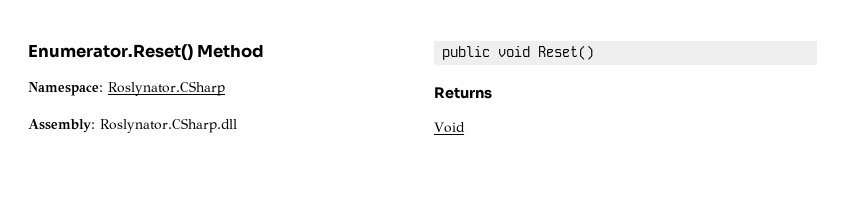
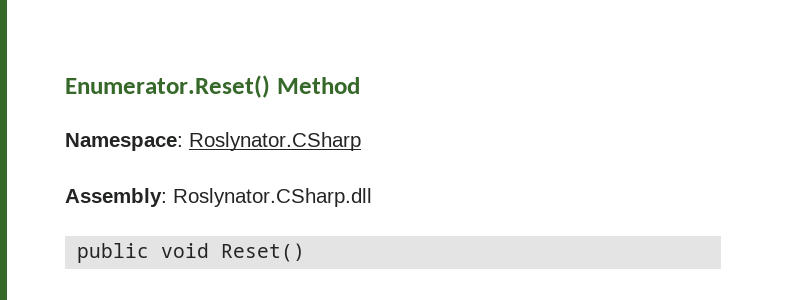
- Returns
- Void

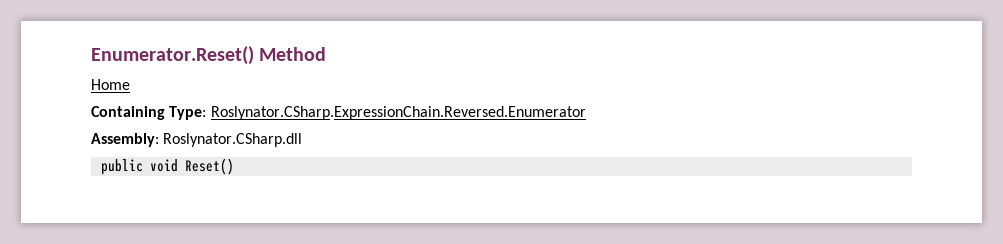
- Namespace: Roslynator.CSharp
+ Home
+ Containing Type: Roslynator.CSharp.ExpressionChain.Reversed.Enumerator

